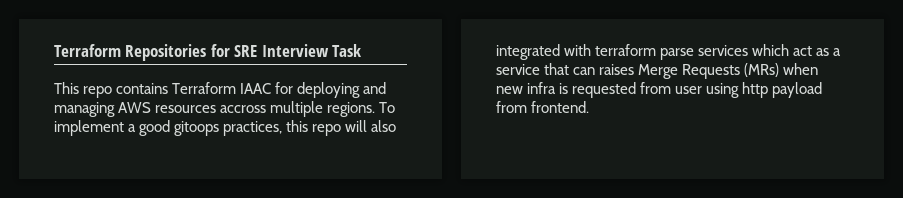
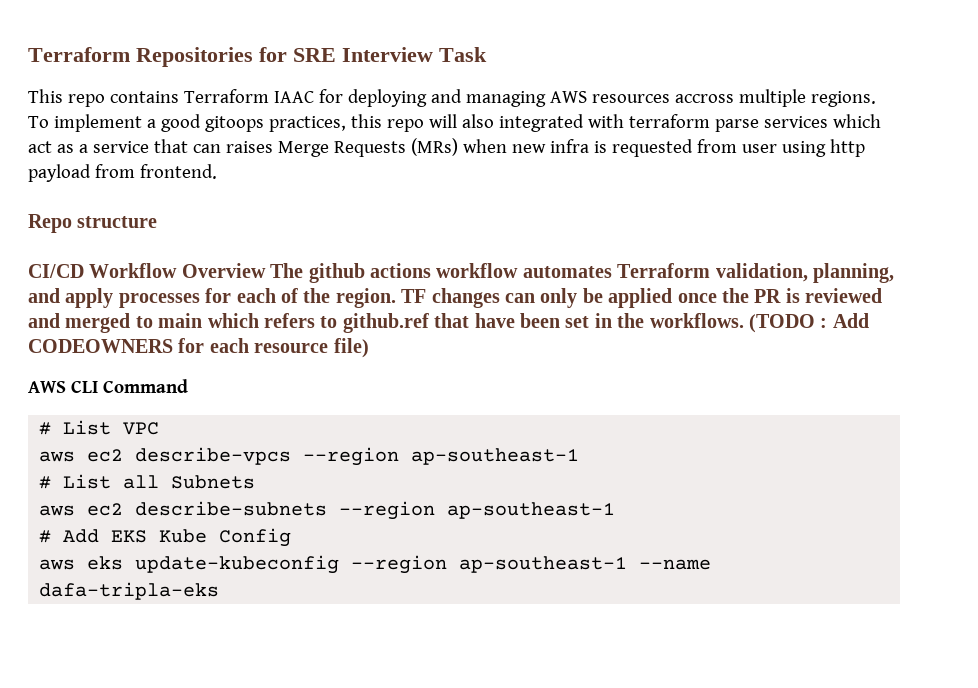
+ Repo structure
+ CI/CD Workflow Overview The github actions workflow automates Terraform validation, planning, and apply processes for each of the region. TF changes can only be applied once the PR is reviewed and merged to main which refers to github.ref that have been set in the workflows. (TODO : Add CODEOWNERS for each resource file)
+ AWS CLI Command
+ # List VPC
+ aws ec2 describe-vpcs --region ap-southeast-1
+ # List all Subnets
+ aws ec2 describe-subnets --region ap-southeast-1
+ # Add EKS Kube Config
+ aws eks update-kubeconfig --region ap-southeast-1 --name dafa-tripla-eks

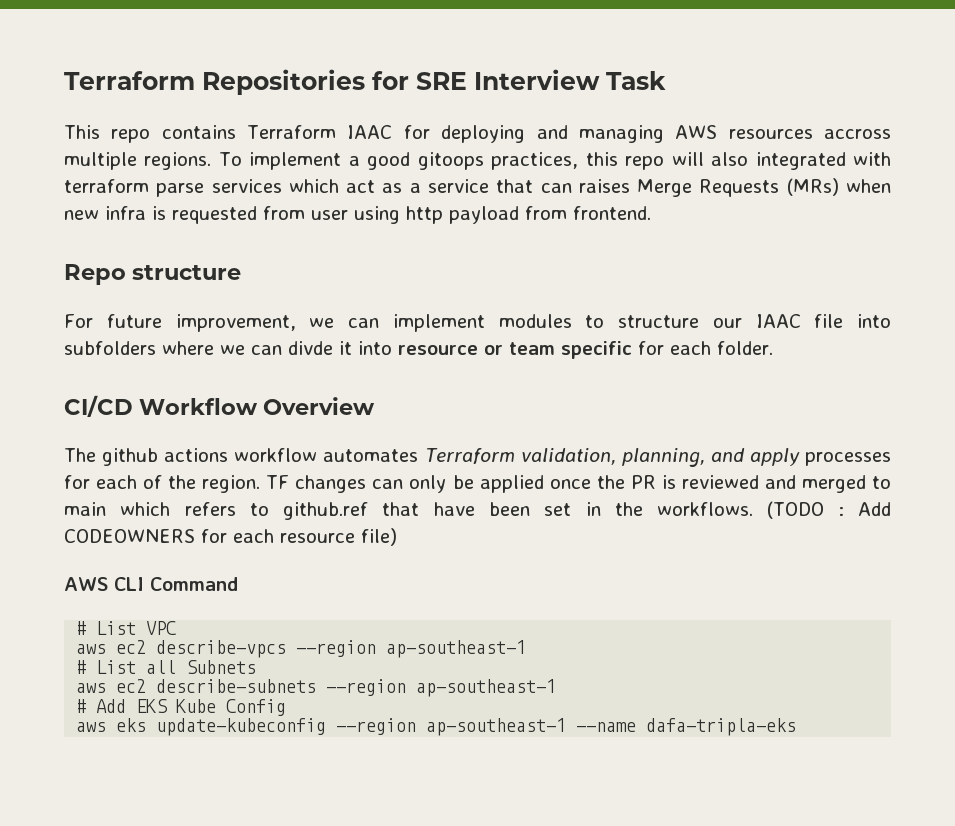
+ For future improvement, we can implement modules to structure our IAAC file into subfolders where we can divde it into resource or team specific for each folder.
- CI/CD Workflow Overview The github actions workflow automates Terraform validation, planning, and apply processes for each of the region.
+ CI/CD Workflow Overview
+ The github actions workflow automates Terraform validation, planning, and apply processes for each of the region.

